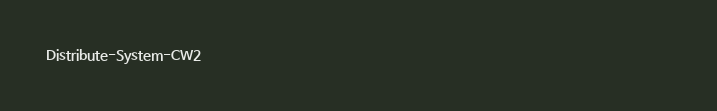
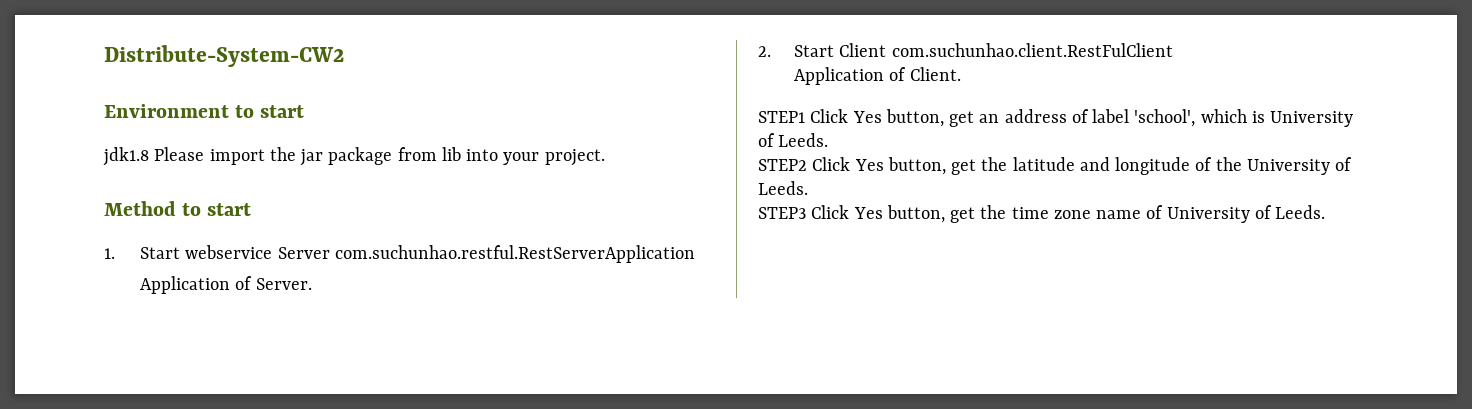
+ Environment to start
+ jdk1.8 Please import the jar package from lib into your project.
+ Method to start
+ 1. Start webservice Server com.suchunhao.restful.RestServerApplication
+ Application of Server.
+ 2. Start Client com.suchunhao.client.RestFulClient
+ Application of Client.
+ STEP1 Click Yes button, get an address of label 'school', which is University of Leeds.
+ STEP2 Click Yes button, get the latitude and longitude of the University of Leeds.
+ STEP3 Click Yes button, get the time zone name of University of Leeds.

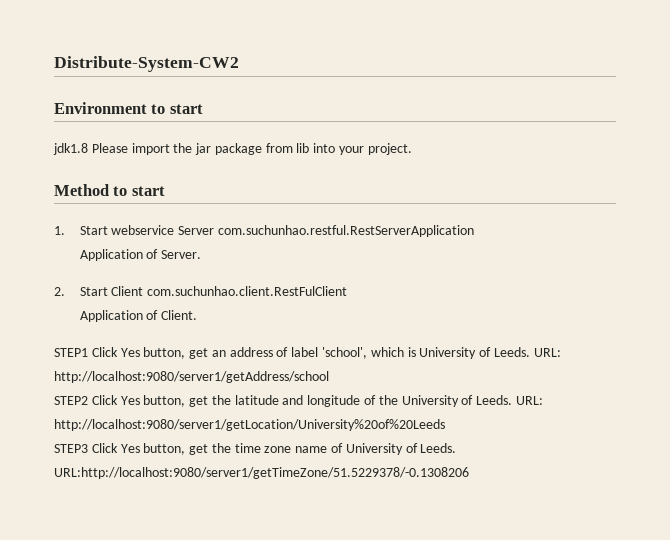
+ URL: http://localhost:9080/server1/getAddress/school
+ URL: http://localhost:9080/server1/getLocation/University%20of%20Leeds
+ URL:http://localhost:9080/server1/getTimeZone/51.5229378/-0.1308206

